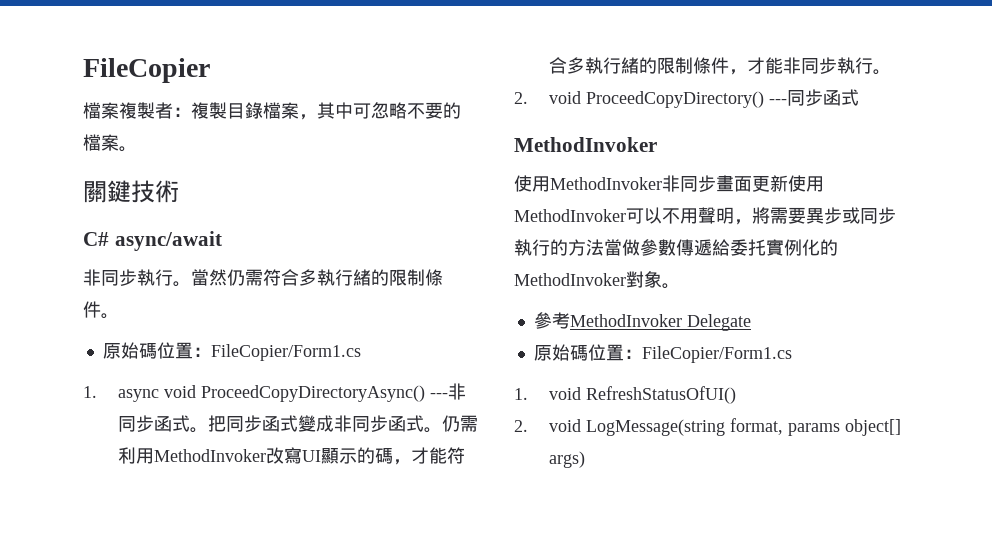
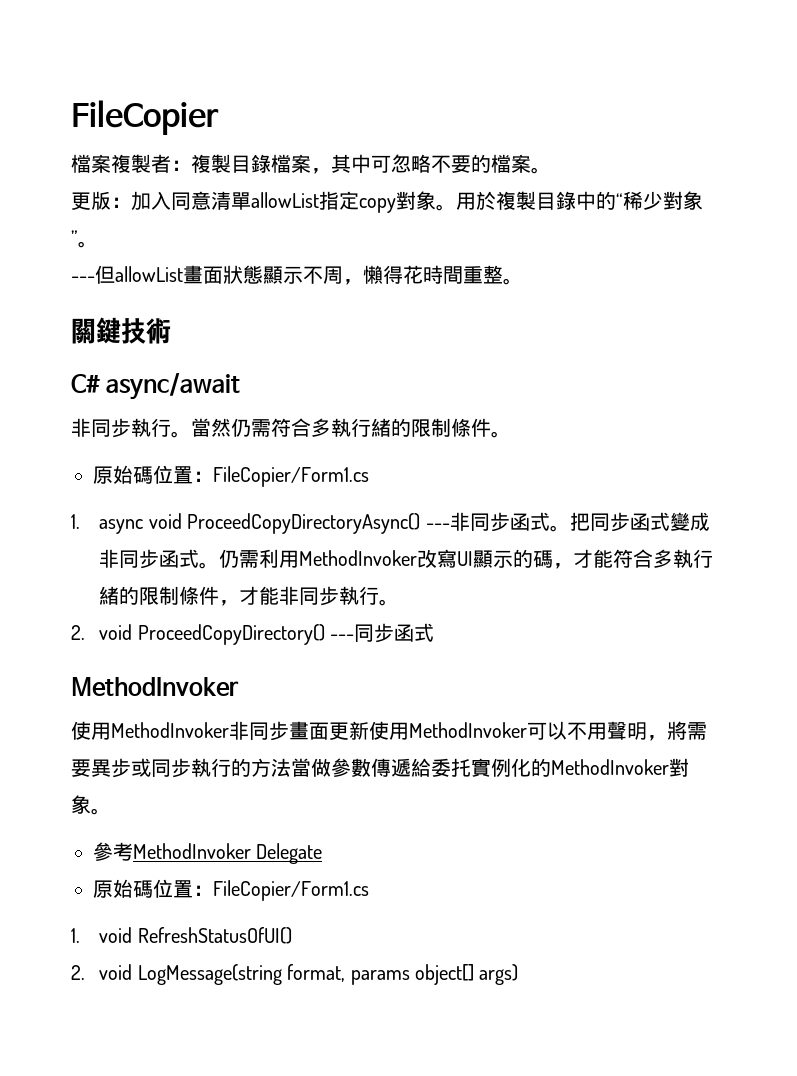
+ 更版：加入同意清單allowList指定copy對象。用於複製目錄中的“稀少對象”。
+ ---但allowList畫面狀態顯示不周，懶得花時間重整。

